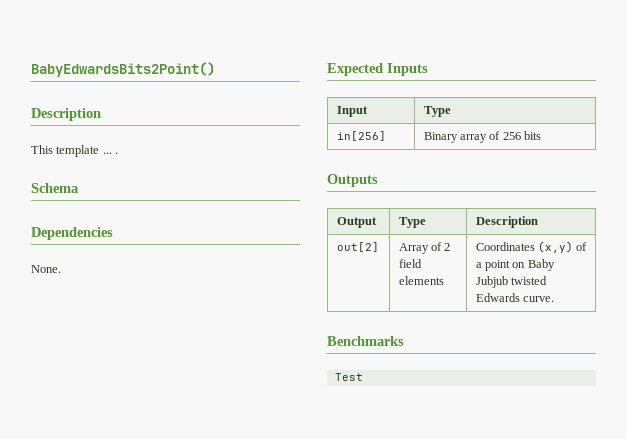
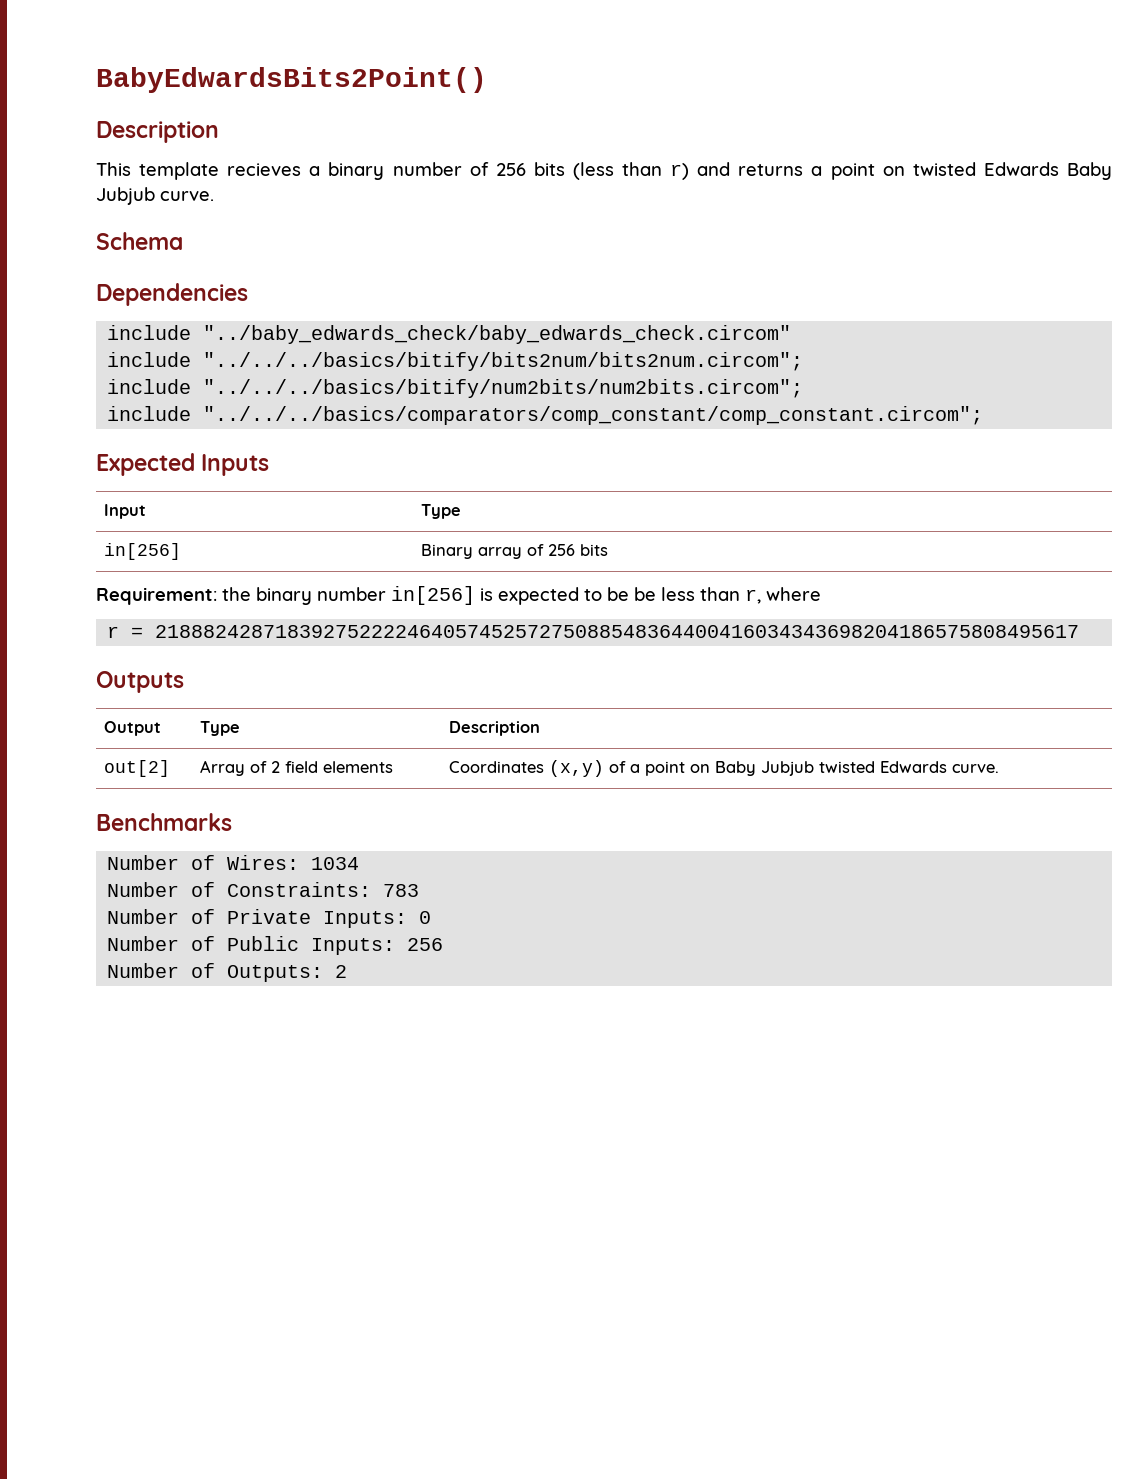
- This template ... .
+ This template recieves a binary number of 256 bits (less than r) and returns a point on twisted Edwards Baby Jubjub curve.
  Schema
  Dependencies
- None.
+ include "../baby_edwards_check/baby_edwards_check.circom"
+ include "../../../basics/bitify/bits2num/bits2num.circom";
+ include "../../../basics/bitify/num2bits/num2bits.circom";
+ include "../../../basics/comparators/comp_constant/comp_constant.circom";
+ Requirement: the binary number in[256] is expected to be be less than r, where
+ r = 21888242871839275222246405745257275088548364400416034343698204186575808495617
- Test
+ Number of Wires: 1034
+ Number of Constraints: 783
+ Number of Private Inputs: 0
+ Number of Public Inputs: 256
+ Number of Outputs: 2

